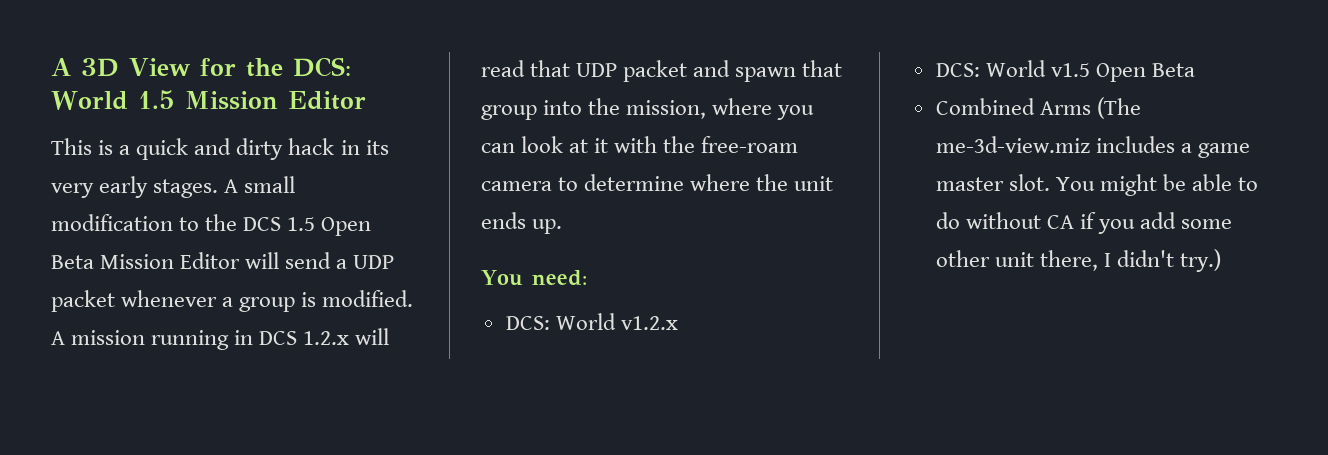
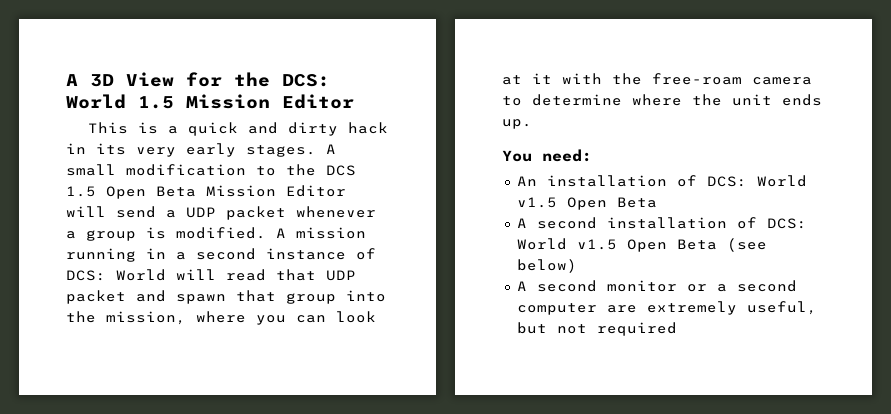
- A mission running in DCS 1.2.x will read that UDP packet and spawn that group into the mission, where you can look at it with the free-roam camera to determine where the unit ends up.
+ A mission running in a second instance of DCS: World will read that UDP packet and spawn that group into the mission, where you can look at it with the free-roam camera to determine where the unit ends up.
- DCS: World v1.2.x
- DCS: World v1.5 Open Beta
+ An installation of DCS: World v1.5 Open Beta
- Combined Arms (The me-3d-view.miz includes a game master slot. You might be able to do without CA if you add some other unit there, I didn't try.)
+ A second installation of DCS: World v1.5 Open Beta (see below)
+ A second monitor or a second computer are extremely useful, but not required

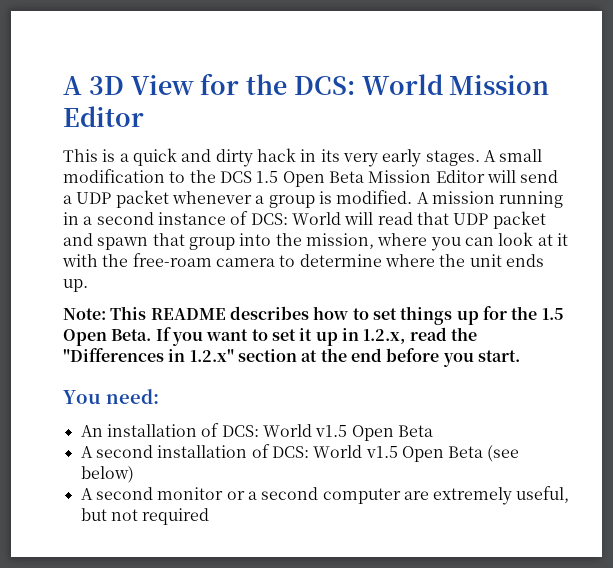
- A 3D View for the DCS: World 1.5 Mission Editor
+ A 3D View for the DCS: World Mission Editor
+ Note: This README describes how to set things up for the 1.5 Open Beta. If you want to set it up in 1.2.x, read the "Differences in 1.2.x" section at the end before you start.

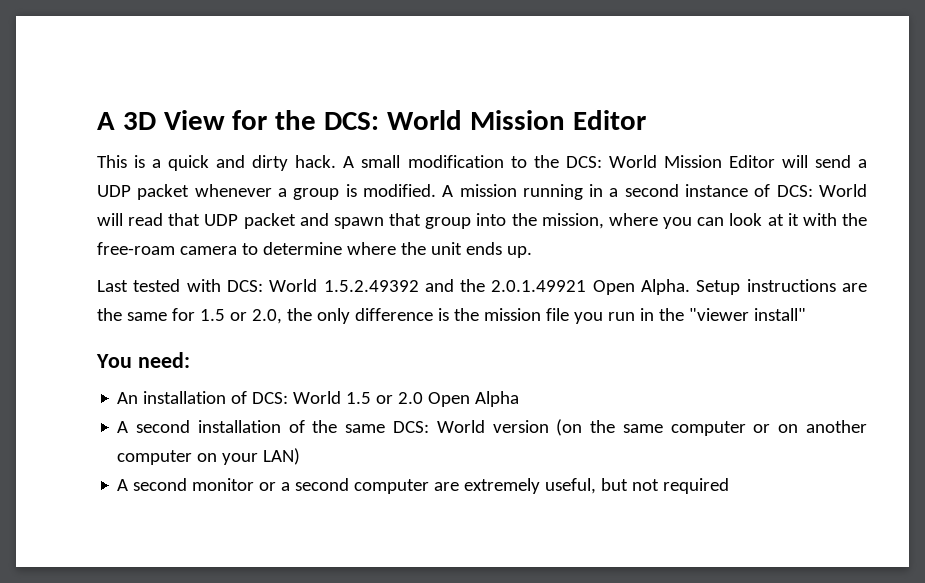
- This is a quick and dirty hack in its very early stages.
+ This is a quick and dirty hack.
- A small modification to the DCS 1.5 Open Beta Mission Editor will send a UDP packet whenever a group is modified.
+ A small modification to the DCS: World Mission Editor will send a UDP packet whenever a group is modified.
- Note: This README describes how to set things up for the 1.5 Open Beta. If you want to set it up in 1.2.x, read the "Differences in 1.2.x" section at the end before you start.
+ Last tested with DCS: World 1.5.2.49392 and the 2.0.1.49921 Open Alpha. Setup instructions are the same for 1.5 or 2.0, the only difference is the mission file you run in the "viewer install"
- An installation of DCS: World v1.5 Open Beta
+ An installation of DCS: World 1.5 or 2.0 Open Alpha
- A second installation of DCS: World v1.5 Open Beta (see below)
+ A second installation of the same DCS: World version (on the same computer or on another computer on your LAN)

